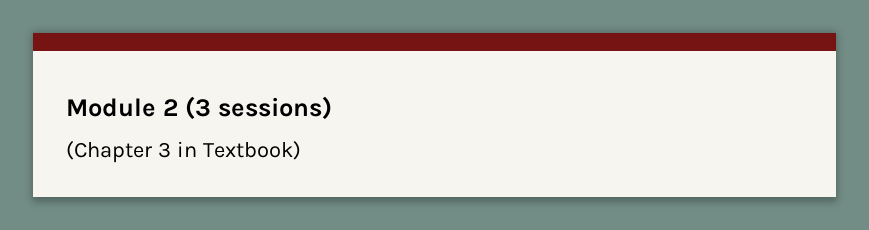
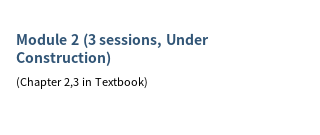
- Module 2 (3 sessions)
+ Module 2 (3 sessions, Under Construction)
- (Chapter 3 in Textbook)
+ (Chapter 2,3 in Textbook)

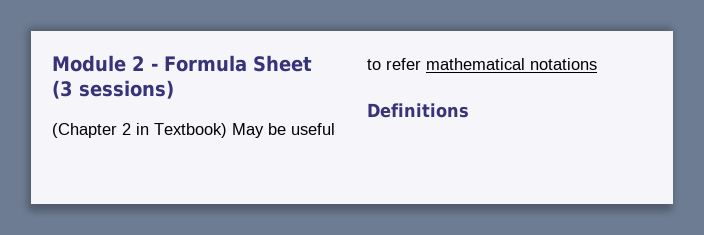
- Module 2 (3 sessions, Under Construction)
+ Module 2 - Formula Sheet (3 sessions)
- (Chapter 2,3 in Textbook)
+ (Chapter 2 in Textbook) May be useful to refer mathematical notations
+ Definitions

